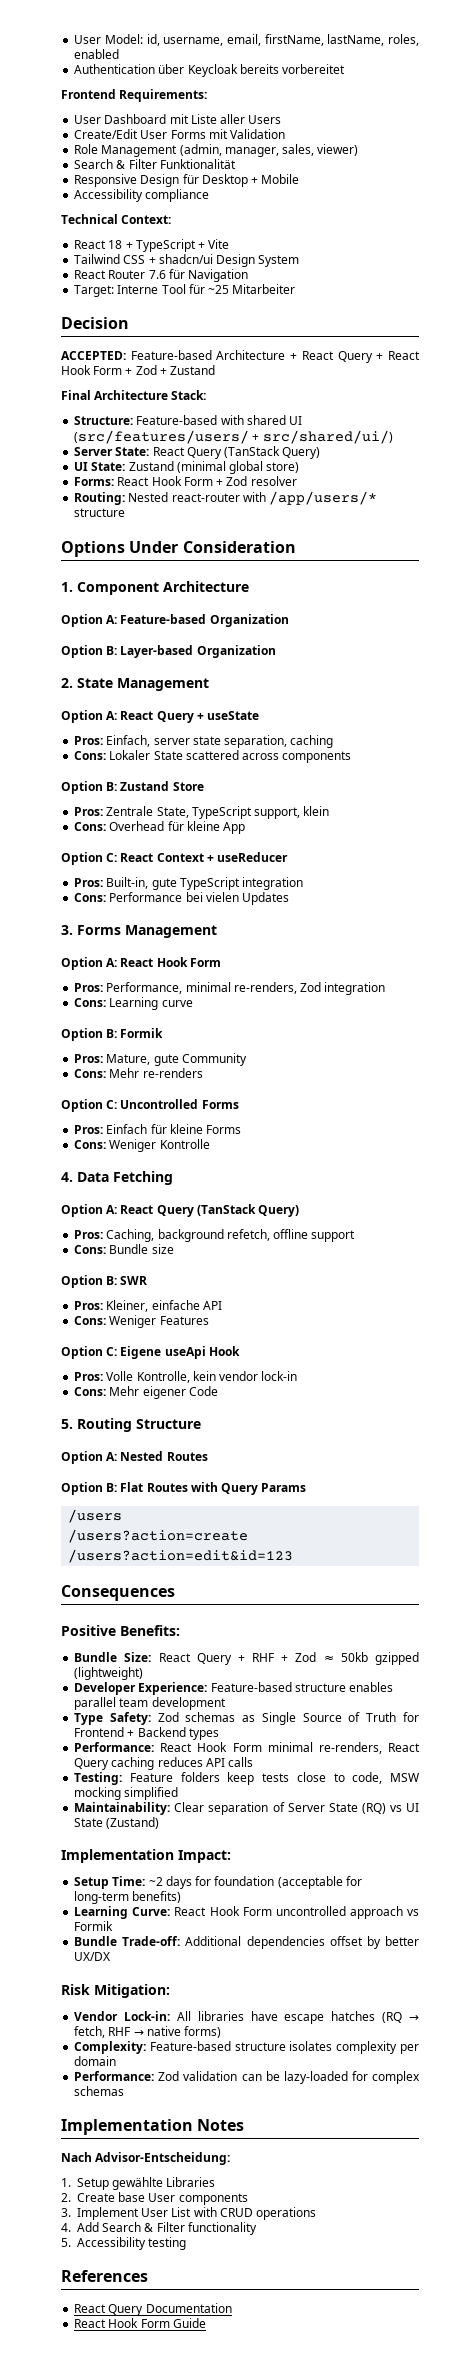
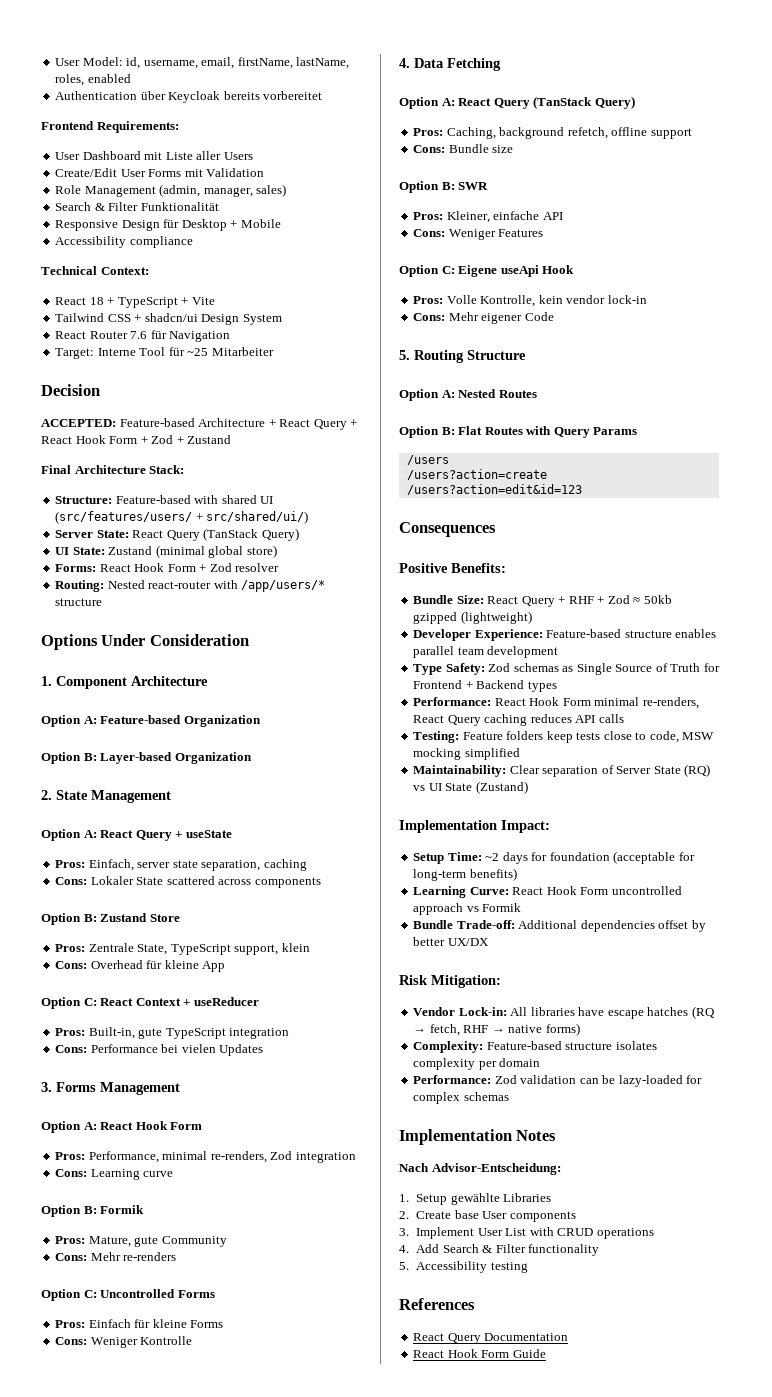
- Role Management (admin, manager, sales, viewer)
+ Role Management (admin, manager, sales)

